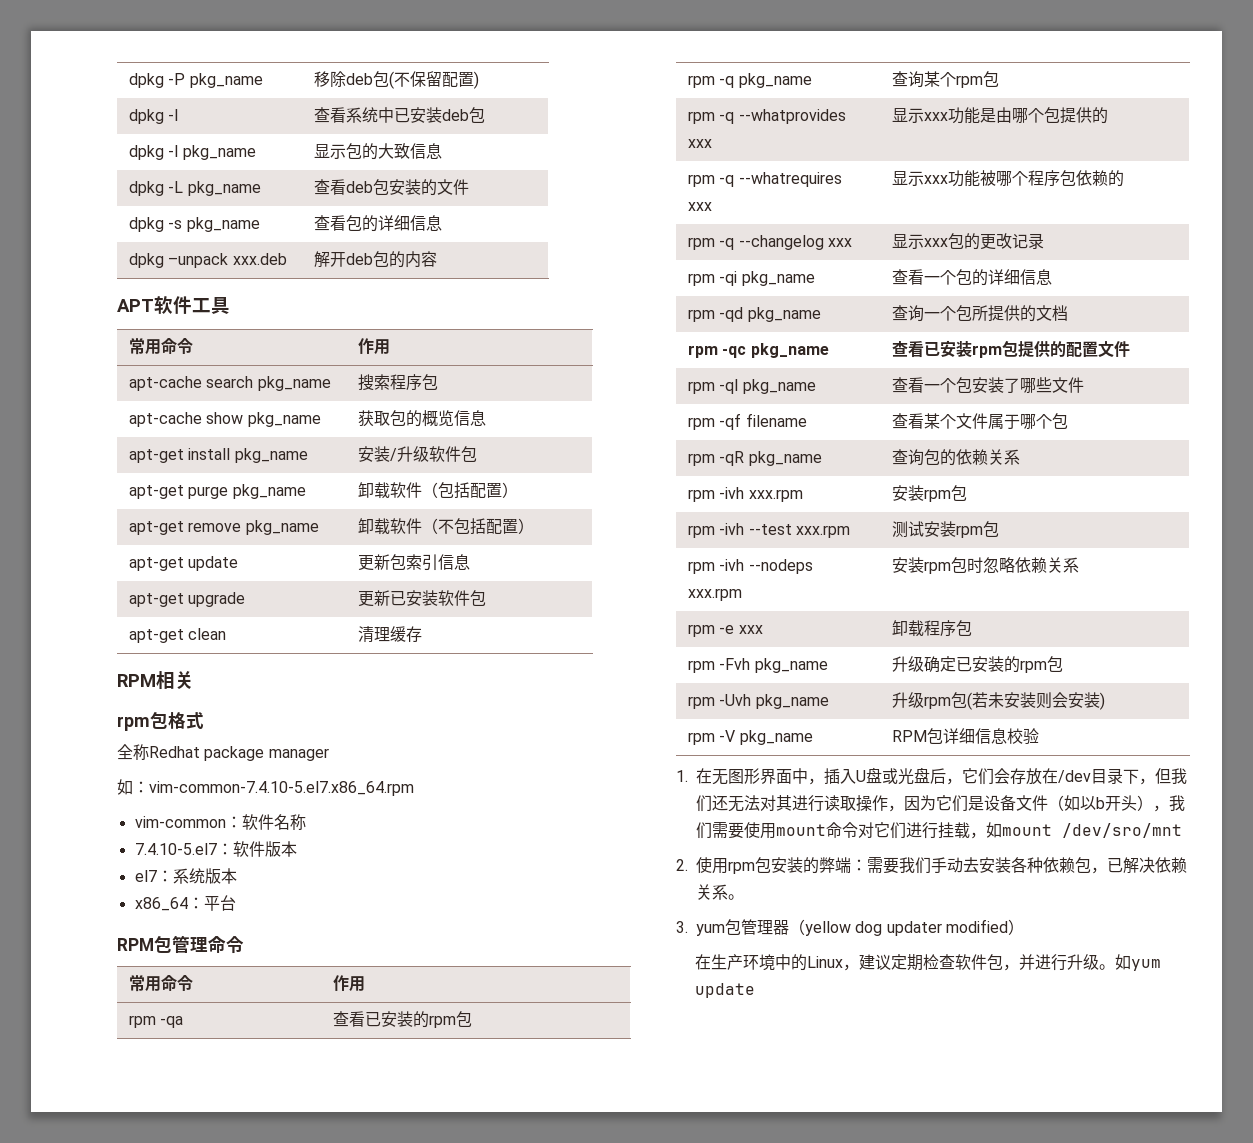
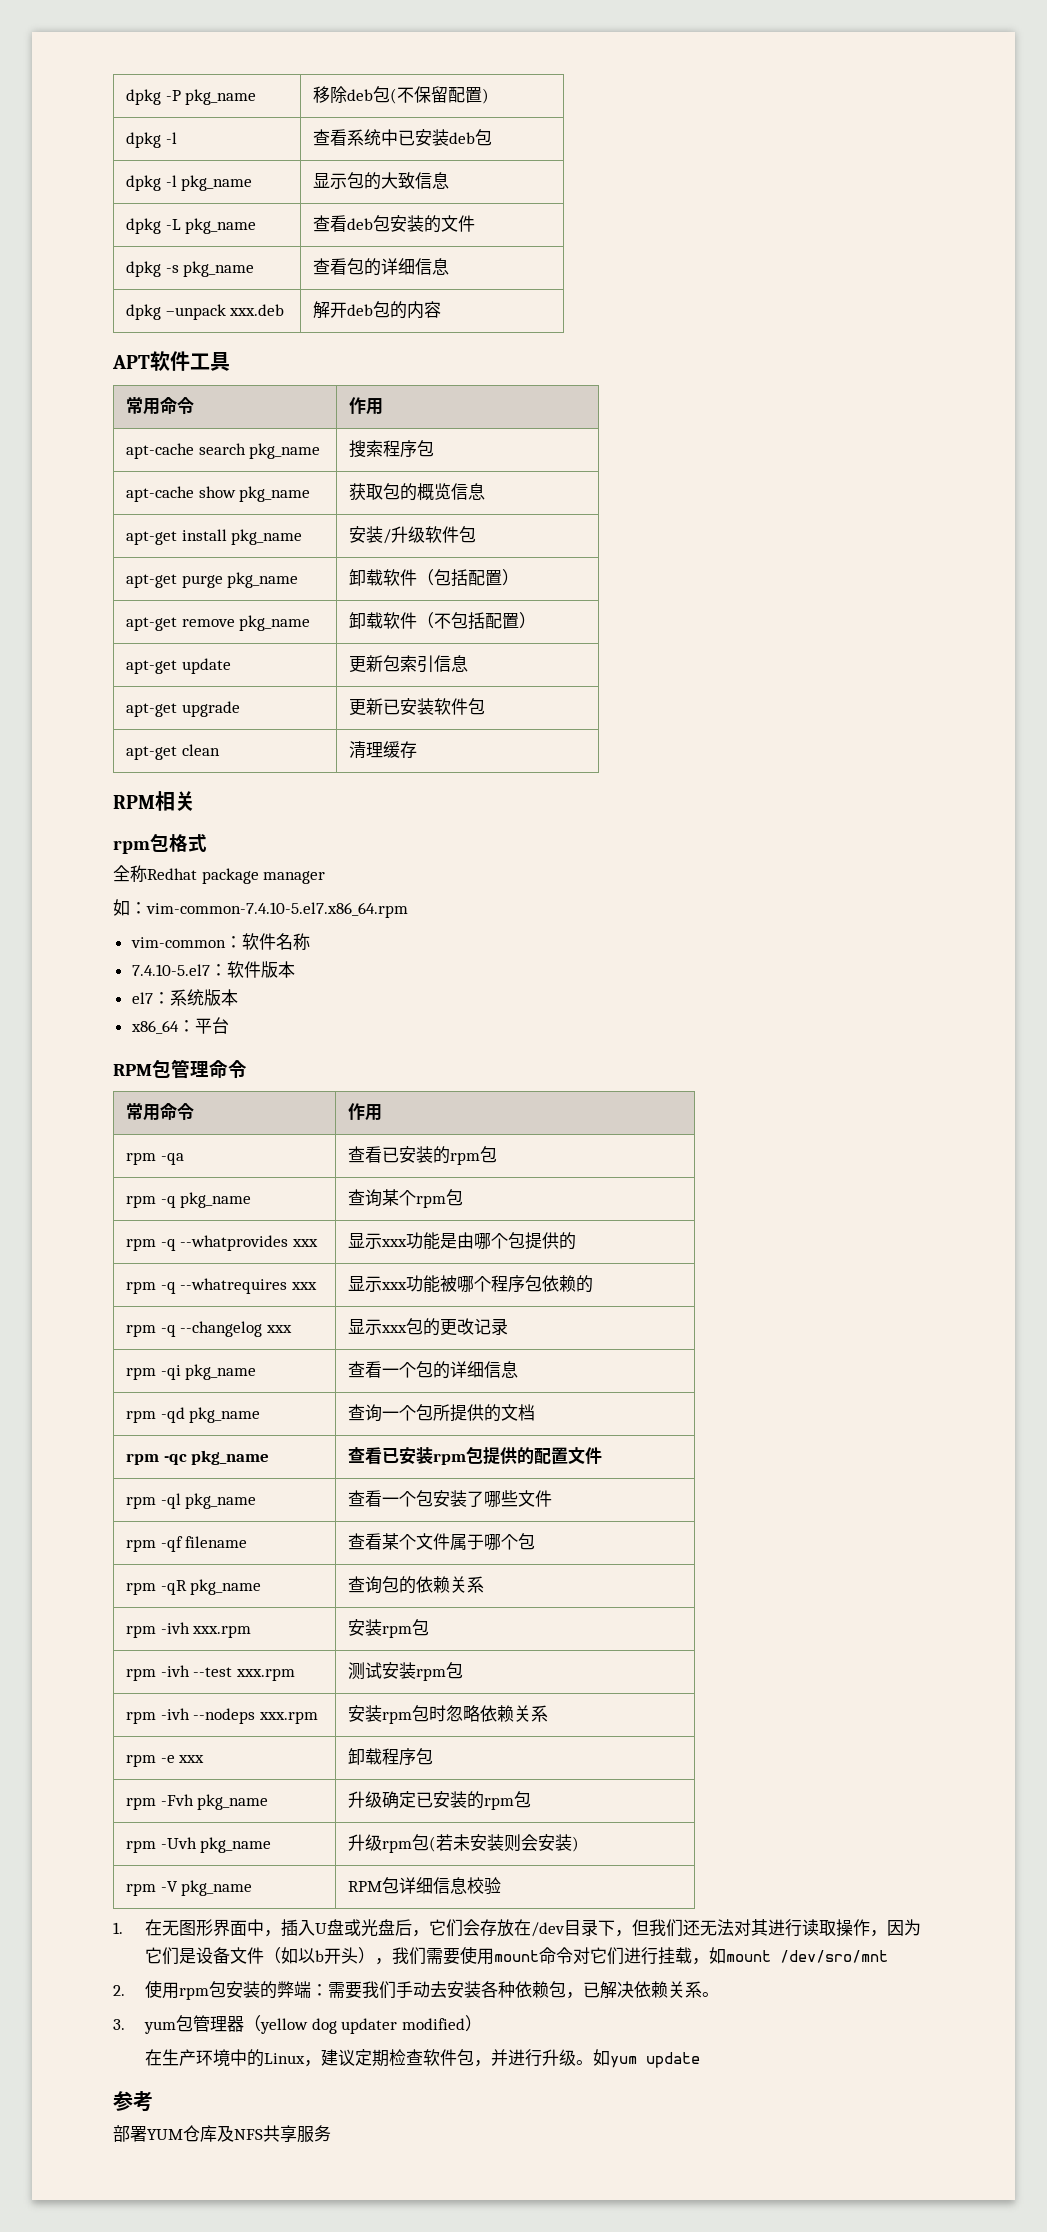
+ 参考
+ 部署YUM仓库及NFS共享服务

